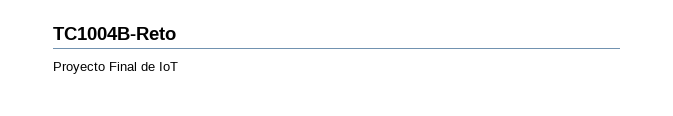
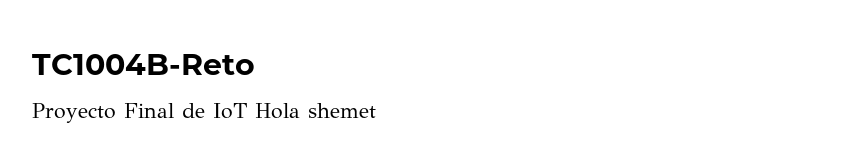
- Proyecto Final de IoT
+ Proyecto Final de IoT Hola shemet

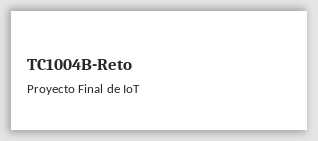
- Proyecto Final de IoT Hola shemet
+ Proyecto Final de IoT

